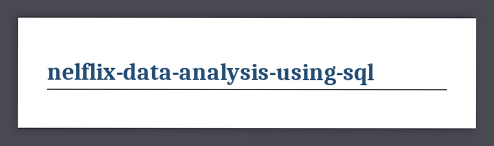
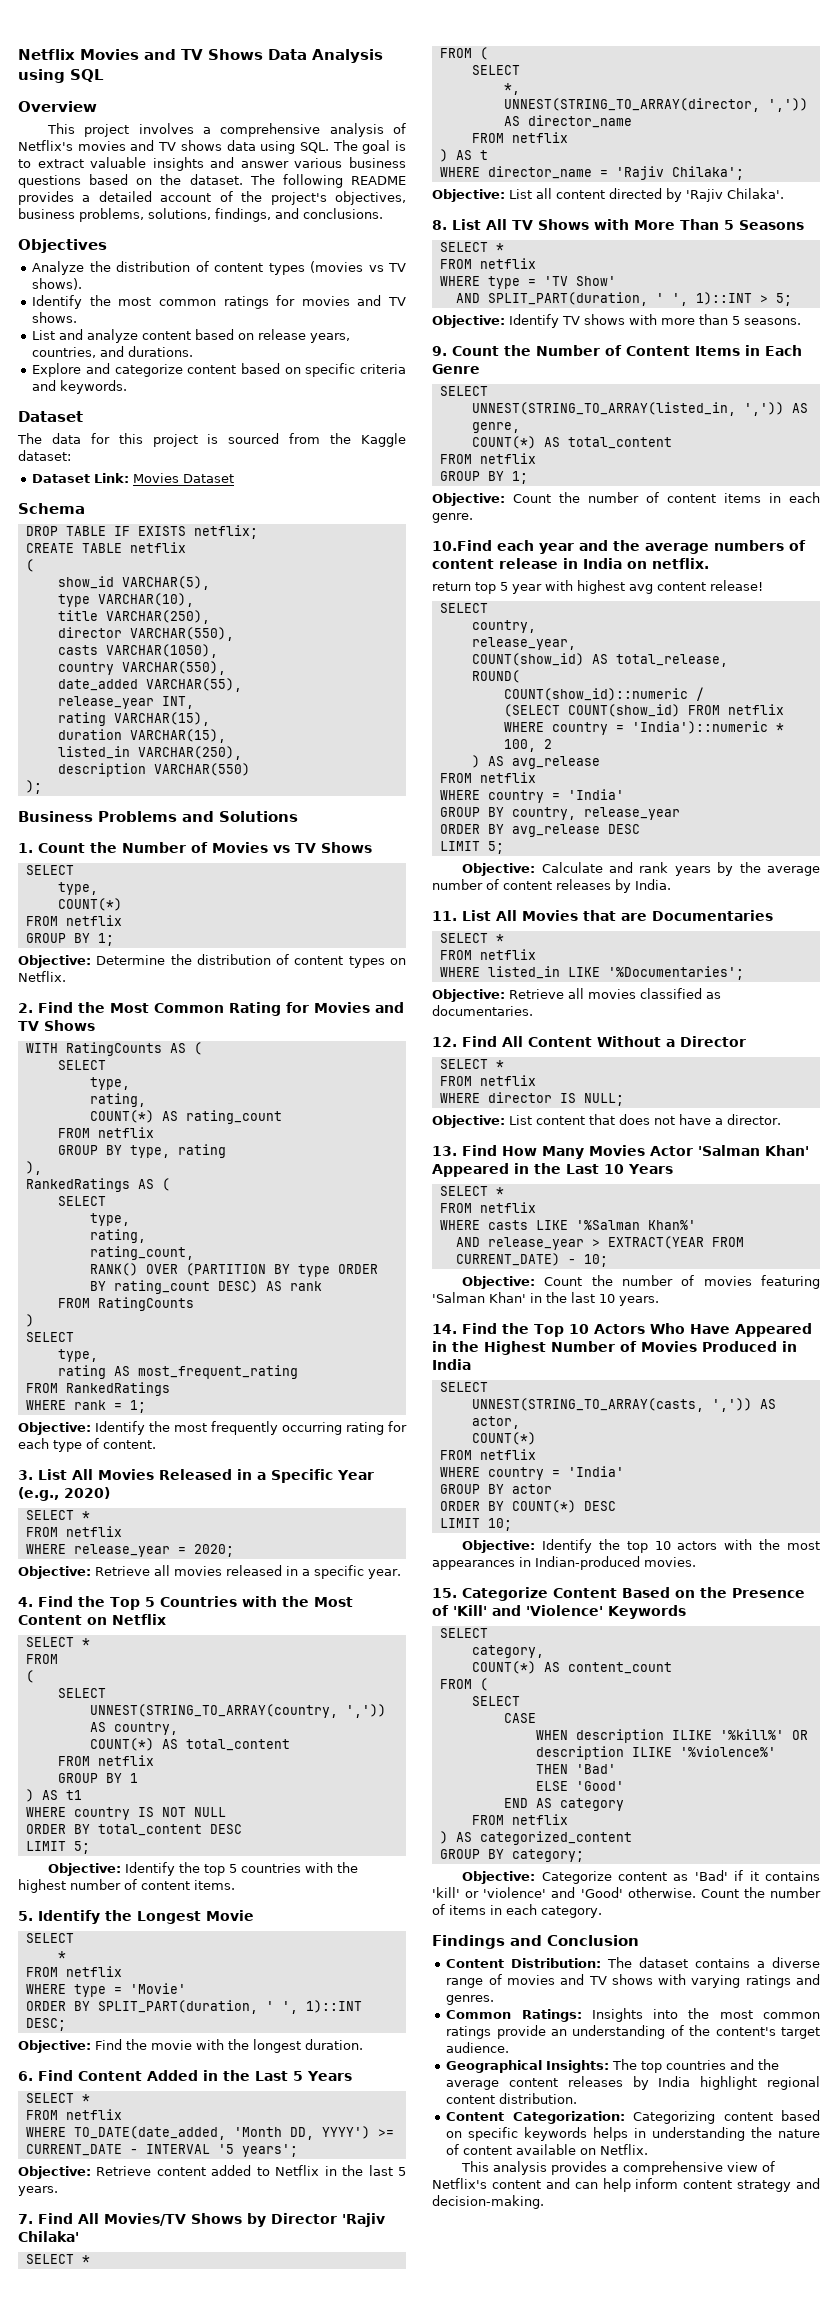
- nelflix-data-analysis-using-sql
+ Netflix Movies and TV Shows Data Analysis using SQL
+ Overview
+ This project involves a comprehensive analysis of Netflix's movies and TV shows data using SQL. The goal is to extract valuable insights and answer various business questions based on the dataset. The following README provides a detailed account of the project's objectives, business problems, solutions, findings, and conclusions.
+ Objectives
+ Analyze the distribution of content types (movies vs TV shows).
+ Identify the most common ratings for movies and TV shows.
+ List and analyze content based on release years, countries, and durations.
+ Explore and categorize content based on specific criteria and keywords.
+ Dataset
+ The data for this project is sourced from the Kaggle dataset:
+ Dataset Link: Movies Dataset
+ Schema
+ DROP TABLE IF EXISTS netflix;
+ CREATE TABLE netflix
+ (
+ show_id VARCHAR(5),
+ type VARCHAR(10),
+ title VARCHAR(250),
+ director VARCHAR(550),
+ casts VARCHAR(1050),
+ country VARCHAR(550),
+ date_added VARCHAR(55),
+ release_year INT,
+ rating VARCHAR(15),
+ duration VARCHAR(15),
+ listed_in VARCHAR(250),
+ description VARCHAR(550)
+ );
+ Business Problems and Solutions
+ 1. Count the Number of Movies vs TV Shows
+ SELECT
+ type,
+ COUNT(*)
+ FROM netflix
+ GROUP BY 1;
+ Objective: Determine the distribution of content types on Netflix.
+ 2. Find the Most Common Rating for Movies and TV Shows
+ WITH RatingCounts AS (
+ SELECT
+ type,
+ rating,
+ COUNT(*) AS rating_count
+ FROM netflix
+ GROUP BY type, rating
+ ),
+ RankedRatings AS (
+ SELECT
+ type,
+ rating,
+ rating_count,
+ RANK() OVER (PARTITION BY type ORDER BY rating_count DESC) AS rank
+ FROM RatingCounts
+ )
+ SELECT
+ type,
+ rating AS most_frequent_rating
+ FROM RankedRatings
+ WHERE rank = 1;
+ Objective: Identify the most frequently occurring rating for each type of content.
+ 3. List All Movies Released in a Specific Year (e.g., 2020)
+ SELECT *
+ FROM netflix
+ WHERE release_year = 2020;
+ Objective: Retrieve all movies released in a specific year.
+ 4. Find the Top 5 Countries with the Most Content on Netflix
+ SELECT *
+ FROM
+ (
+ SELECT
+ UNNEST(STRING_TO_ARRAY(country, ',')) AS country,
+ COUNT(*) AS total_content
+ FROM netflix
+ GROUP BY 1
+ ) AS t1
+ WHERE country IS NOT NULL
+ ORDER BY total_content DESC
+ LIMIT 5;
+ Objective: Identify the top 5 countries with the highest number of content items.
+ 5. Identify the Longest Movie
+ SELECT
+ *
+ FROM netflix
+ WHERE type = 'Movie'
+ ORDER BY SPLIT_PART(duration, ' ', 1)::INT DESC;
+ Objective: Find the movie with the longest duration.
+ 6. Find Content Added in the Last 5 Years
+ SELECT *
+ FROM netflix
+ WHERE TO_DATE(date_added, 'Month DD, YYYY') >= CURRENT_DATE - INTERVAL '5 years';
+ Objective: Retrieve content added to Netflix in the last 5 years.
+ 7. Find All Movies/TV Shows by Director 'Rajiv Chilaka'
+ SELECT *
+ FROM (
+ SELECT
+ *,
+ UNNEST(STRING_TO_ARRAY(director, ',')) AS director_name
+ FROM netflix
+ ) AS t
+ WHERE director_name = 'Rajiv Chilaka';
+ Objective: List all content directed by 'Rajiv Chilaka'.
+ 8. List All TV Shows with More Than 5 Seasons
+ SELECT *
+ FROM netflix
+ WHERE type = 'TV Show'
+ AND SPLIT_PART(duration, ' ', 1)::INT > 5;
+ Objective: Identify TV shows with more than 5 seasons.
+ 9. Count the Number of Content Items in Each Genre
+ SELECT
+ UNNEST(STRING_TO_ARRAY(listed_in, ',')) AS genre,
+ COUNT(*) AS total_content
+ FROM netflix
+ GROUP BY 1;
+ Objective: Count the number of content items in each genre.
+ 10.Find each year and the average numbers of content release in India on netflix.
+ return top 5 year with highest avg content release!
+ SELECT
+ country,
+ release_year,
+ COUNT(show_id) AS total_release,
+ ROUND(
+ COUNT(show_id)::numeric /
+ (SELECT COUNT(show_id) FROM netflix WHERE country = 'India')::numeric * 100, 2
+ ) AS avg_release
+ FROM netflix
+ WHERE country = 'India'
+ GROUP BY country, release_year
+ ORDER BY avg_release DESC
+ LIMIT 5;
+ Objective: Calculate and rank years by the average number of content releases by India.
+ 11. List All Movies that are Documentaries
+ SELECT *
+ FROM netflix
+ WHERE listed_in LIKE '%Documentaries';
+ Objective: Retrieve all movies classified as documentaries.
+ 12. Find All Content Without a Director
+ SELECT *
+ FROM netflix
+ WHERE director IS NULL;
+ Objective: List content that does not have a director.
+ 13. Find How Many Movies Actor 'Salman Khan' Appeared in the Last 10 Years
+ SELECT *
+ FROM netflix
+ WHERE casts LIKE '%Salman Khan%'
+ AND release_year > EXTRACT(YEAR FROM CURRENT_DATE) - 10;
+ Objective: Count the number of movies featuring 'Salman Khan' in the last 10 years.
+ 14. Find the Top 10 Actors Who Have Appeared in the Highest Number of Movies Produced in India
+ SELECT
+ UNNEST(STRING_TO_ARRAY(casts, ',')) AS actor,
+ COUNT(*)
+ FROM netflix
+ WHERE country = 'India'
+ GROUP BY actor
+ ORDER BY COUNT(*) DESC
+ LIMIT 10;
+ Objective: Identify the top 10 actors with the most appearances in Indian-produced movies.
+ 15. Categorize Content Based on the Presence of 'Kill' and 'Violence' Keywords
+ SELECT
+ category,
+ COUNT(*) AS content_count
+ FROM (
+ SELECT
+ CASE
+ WHEN description ILIKE '%kill%' OR description ILIKE '%violence%' THEN 'Bad'
+ ELSE 'Good'
+ END AS category
+ FROM netflix
+ ) AS categorized_content
+ GROUP BY category;
+ Objective: Categorize content as 'Bad' if it contains 'kill' or 'violence' and 'Good' otherwise. Count the number of items in each category.
+ Findings and Conclusion
+ Content Distribution: The dataset contains a diverse range of movies and TV shows with varying ratings and genres.
+ Common Ratings: Insights into the most common ratings provide an understanding of the content's target audience.
+ Geographical Insights: The top countries and the average content releases by India highlight regional content distribution.
+ Content Categorization: Categorizing content based on specific keywords helps in understanding the nature of content available on Netflix.
+ This analysis provides a comprehensive view of Netflix's content and can help inform content strategy and decision-making.

